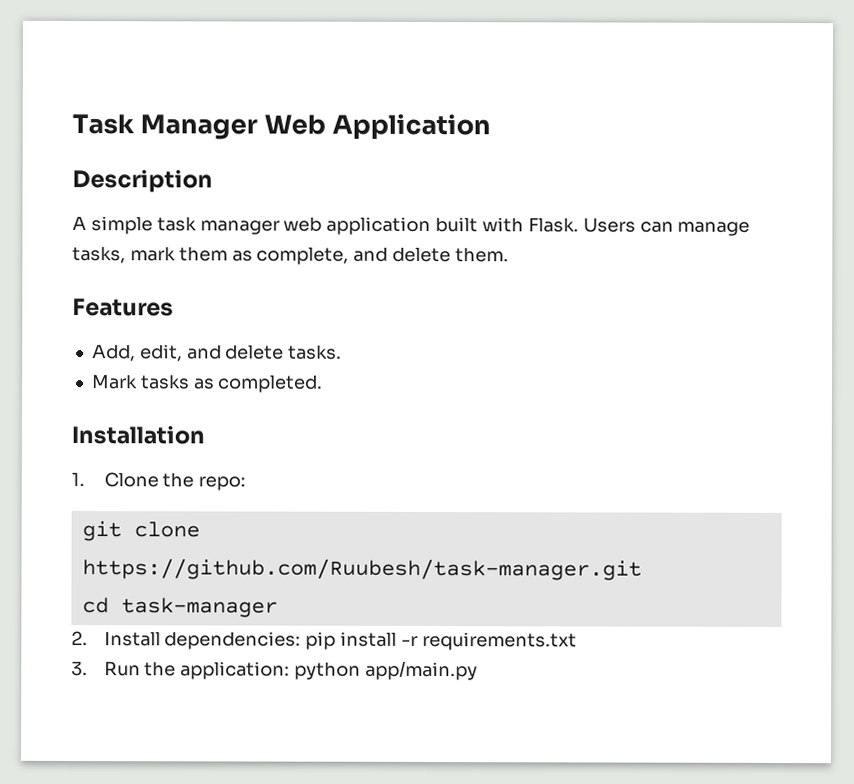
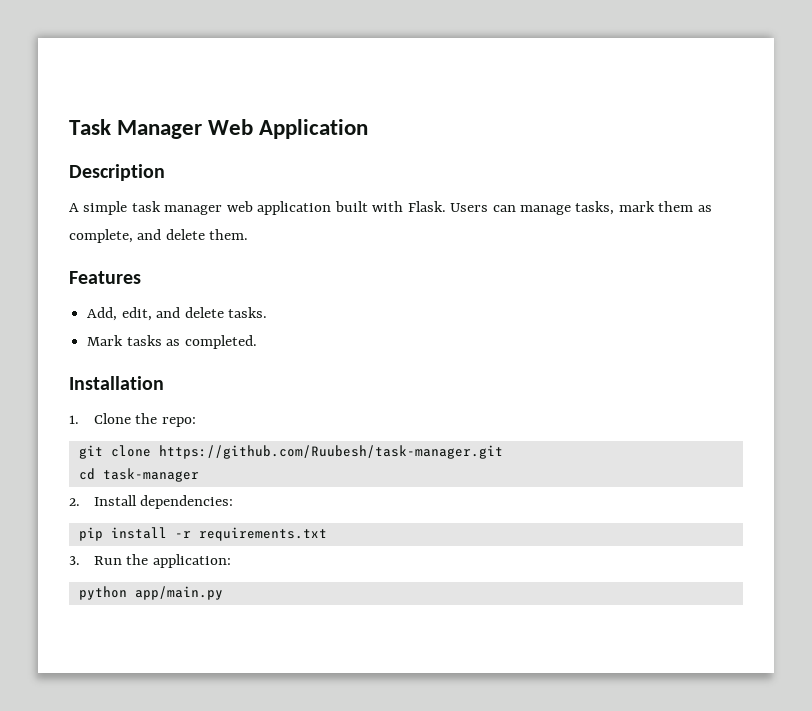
- 2. Install dependencies: pip install -r requirements.txt
+ 2. Install dependencies:
+ pip install -r requirements.txt
- 3. Run the application: python app/main.py
+ 3. Run the application:
+ python app/main.py

